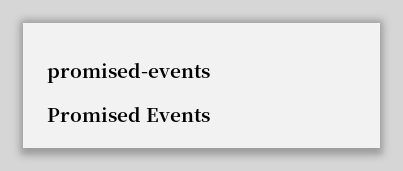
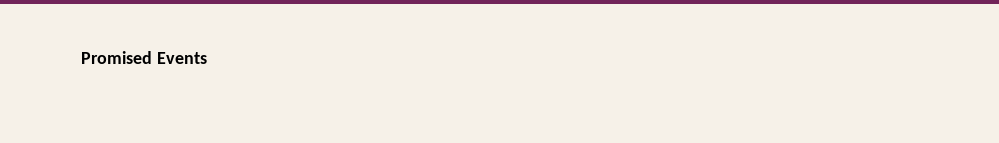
- promised-events

